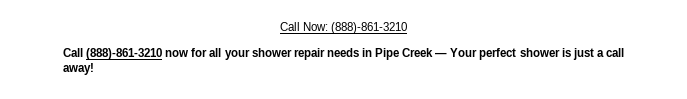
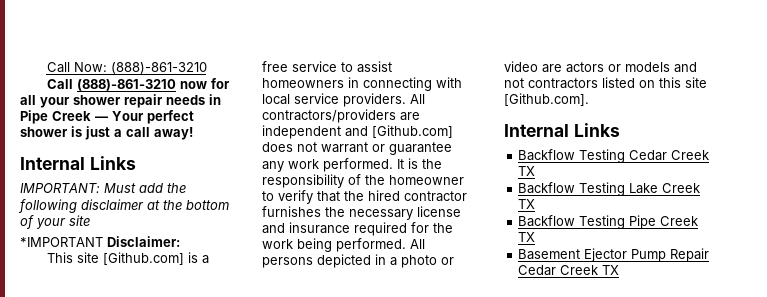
  Call (888)-861-3210 now for all your shower repair needs in Pipe Creek — Your perfect shower is just a call away!
+ Internal Links
+ IMPORTANT: Must add the following disclaimer at the bottom of your site
+ *IMPORTANT Disclaimer:
+ This site [Github.com] is a free service to assist homeowners in connecting with local service providers. All contractors/providers are independent and [Github.com] does not warrant or guarantee any work performed. It is the responsibility of the homeowner to verify that the hired contractor furnishes the necessary license and insurance required for the work being performed. All persons depicted in a photo or video are actors or models and not contractors listed on this site [Github.com].
+ Internal Links
+ Backflow Testing Cedar Creek TX
+ Backflow Testing Lake Creek TX
+ Backflow Testing Pipe Creek TX
+ Basement Ejector Pump Repair Cedar Creek TX

